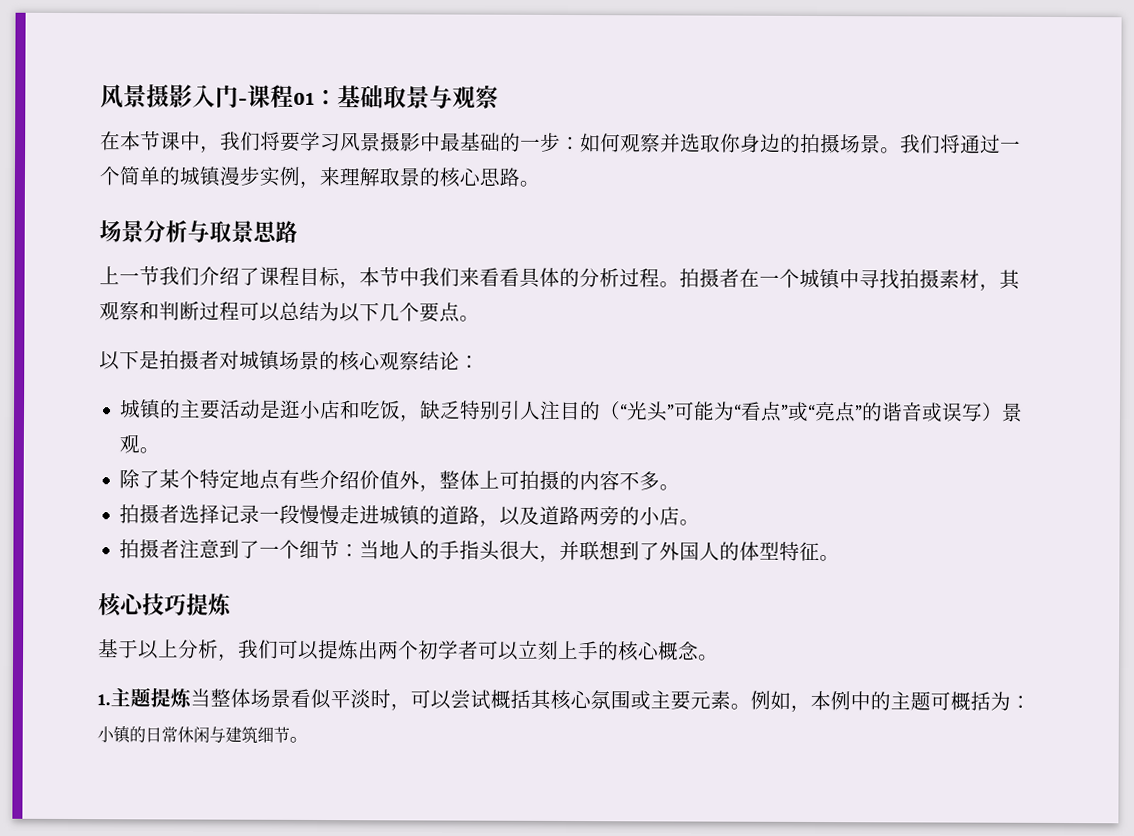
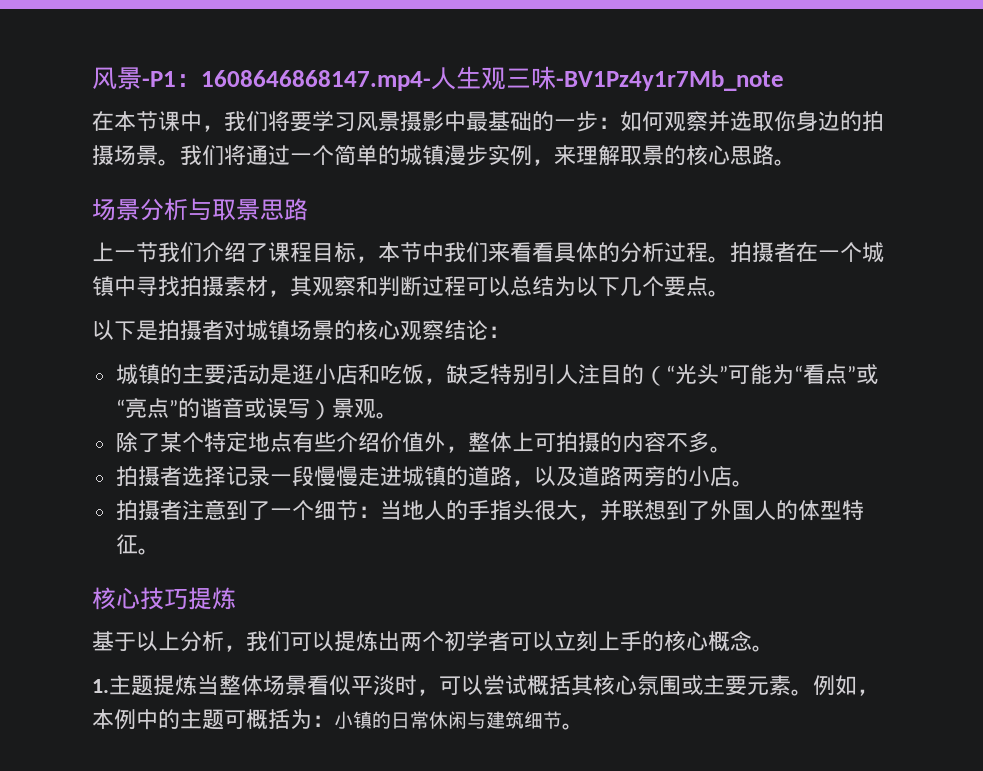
- 风景摄影入门-课程01：基础取景与观察
+ 风景-P1：1608646868147.mp4-人生观三味-BV1Pz4y1r7Mb_note

